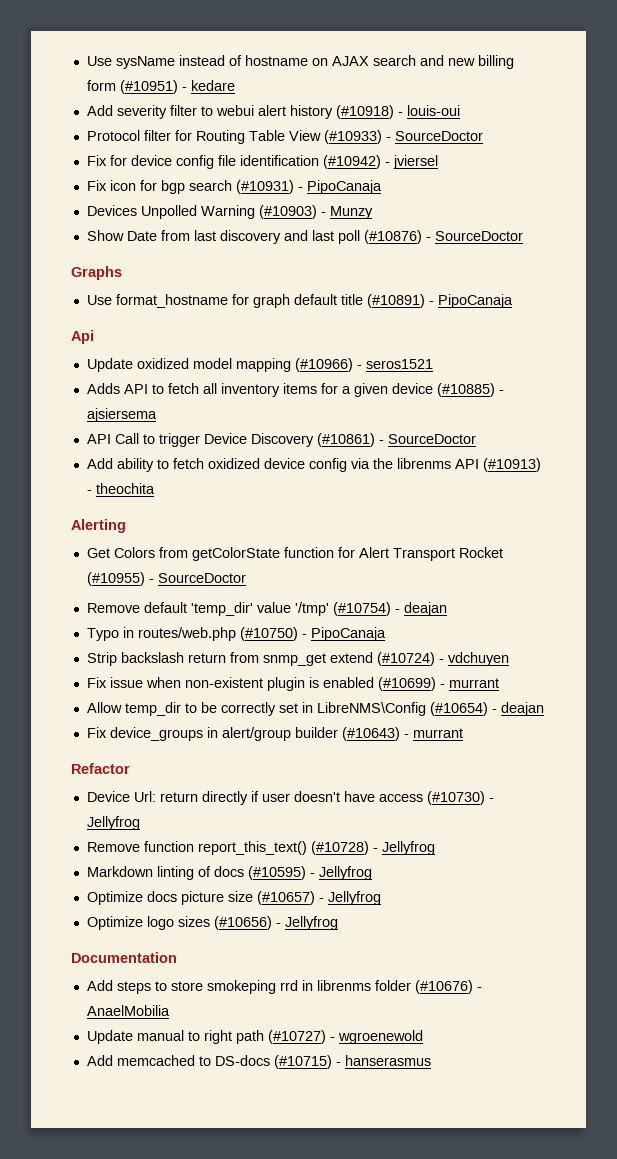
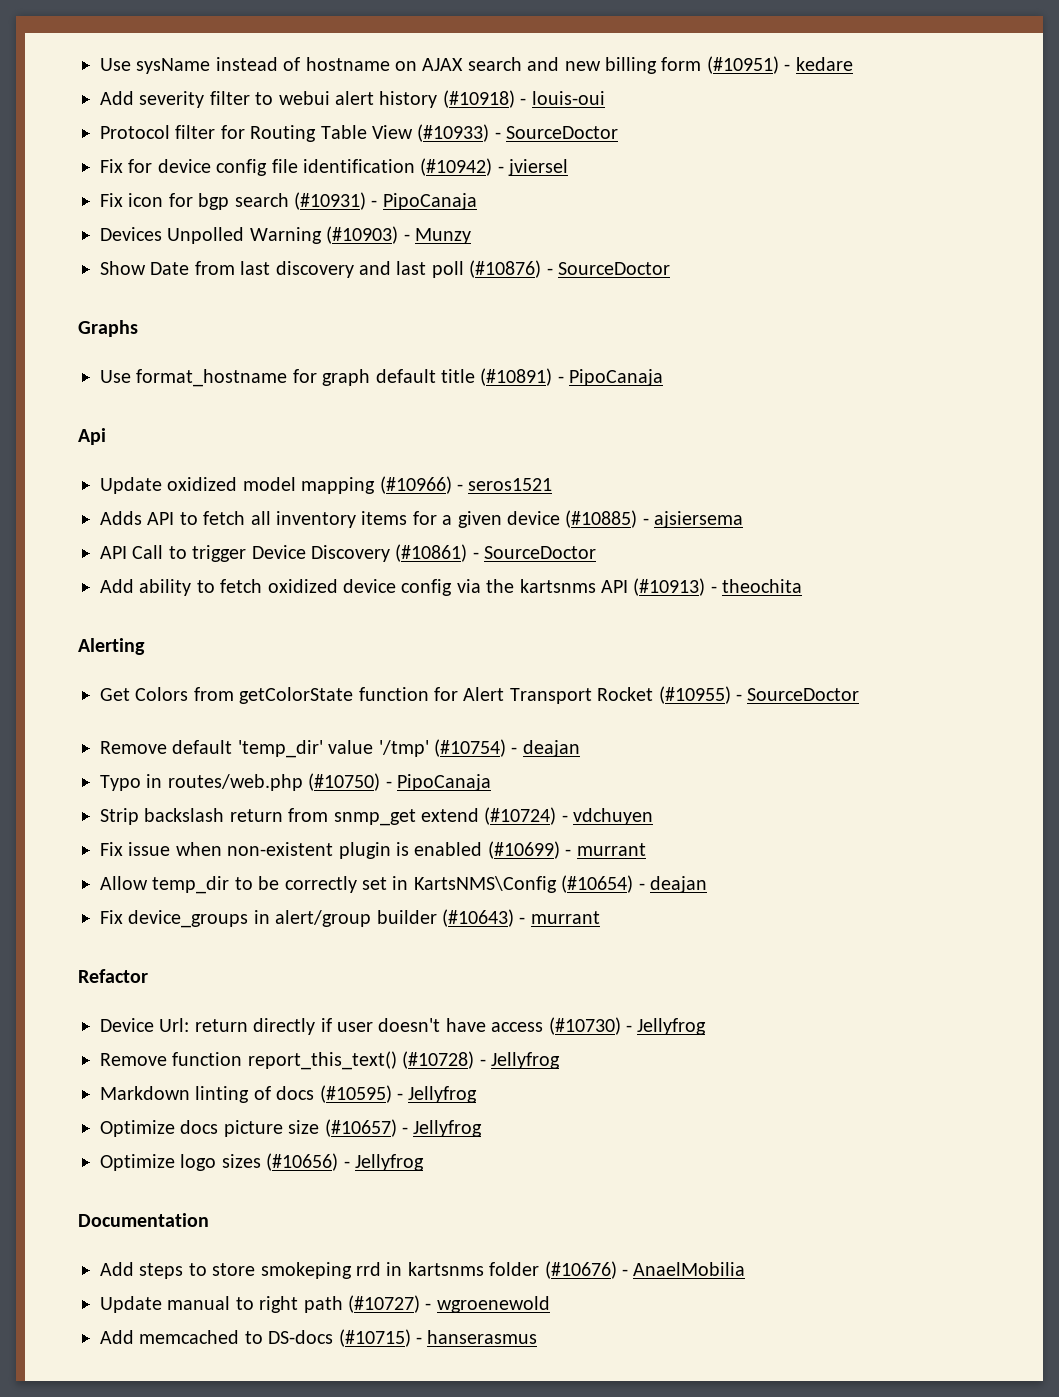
- Add ability to fetch oxidized device config via the librenms API (#10913) - theochita
+ Add ability to fetch oxidized device config via the kartsnms API (#10913) - theochita
- Allow temp_dir to be correctly set in LibreNMS\Config (#10654) - deajan
+ Allow temp_dir to be correctly set in KartsNMS\Config (#10654) - deajan
- Add steps to store smokeping rrd in librenms folder (#10676) - AnaelMobilia
+ Add steps to store smokeping rrd in kartsnms folder (#10676) - AnaelMobilia

